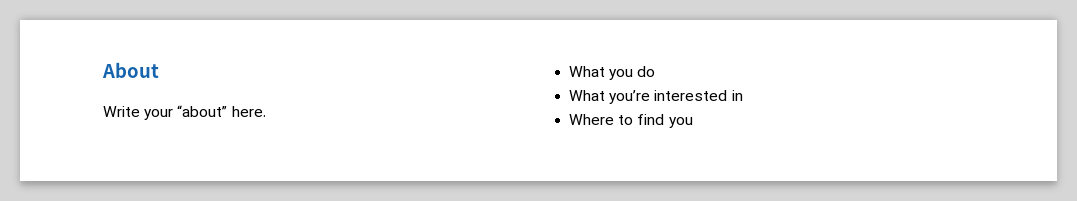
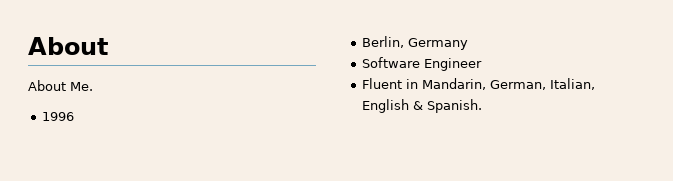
- Write your “about” here.
- What you do
- What you’re interested in
- Where to find you
+ About Me.
+ 1996
+ Berlin, Germany
+ Software Engineer
+ Fluent in Mandarin, German, Italian, English & Spanish.

